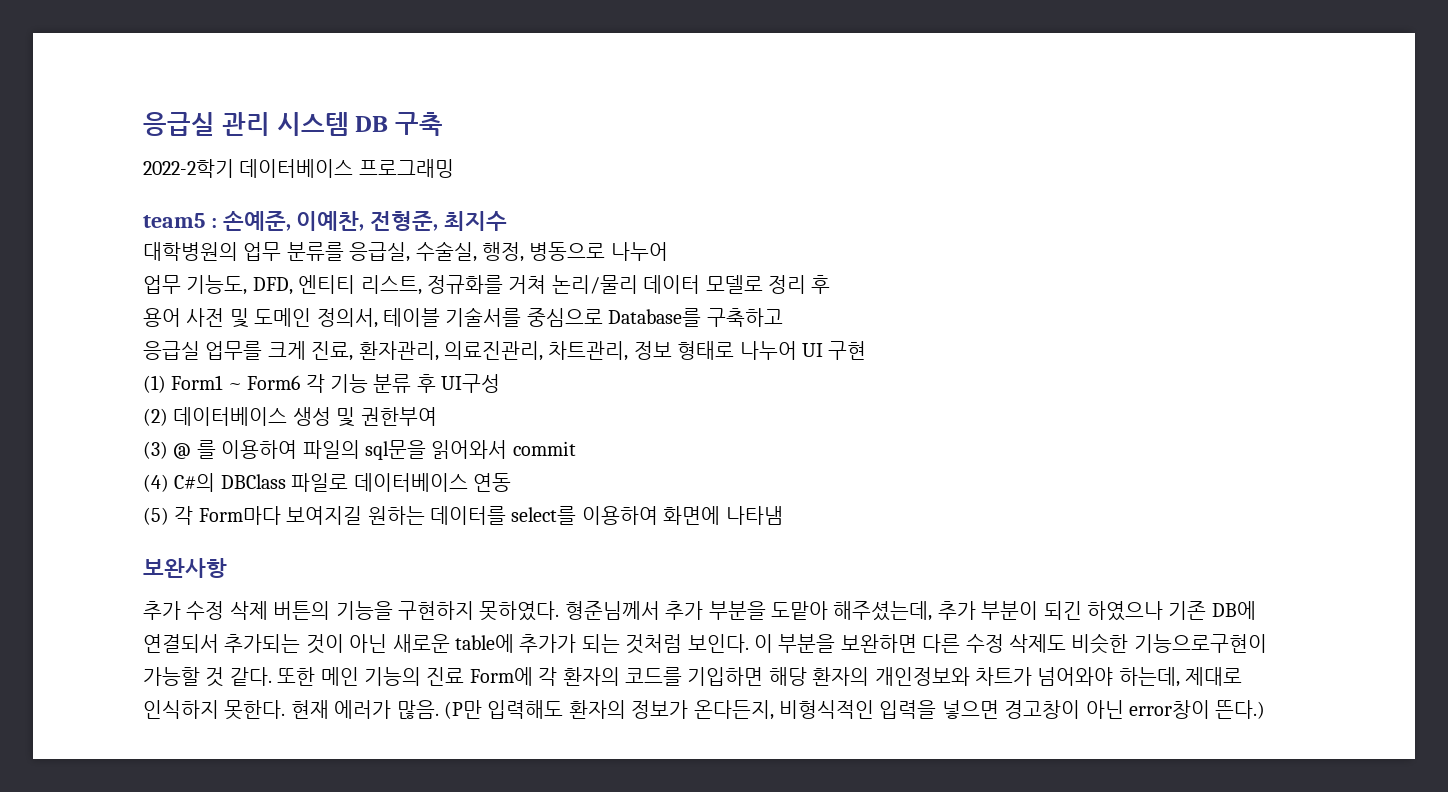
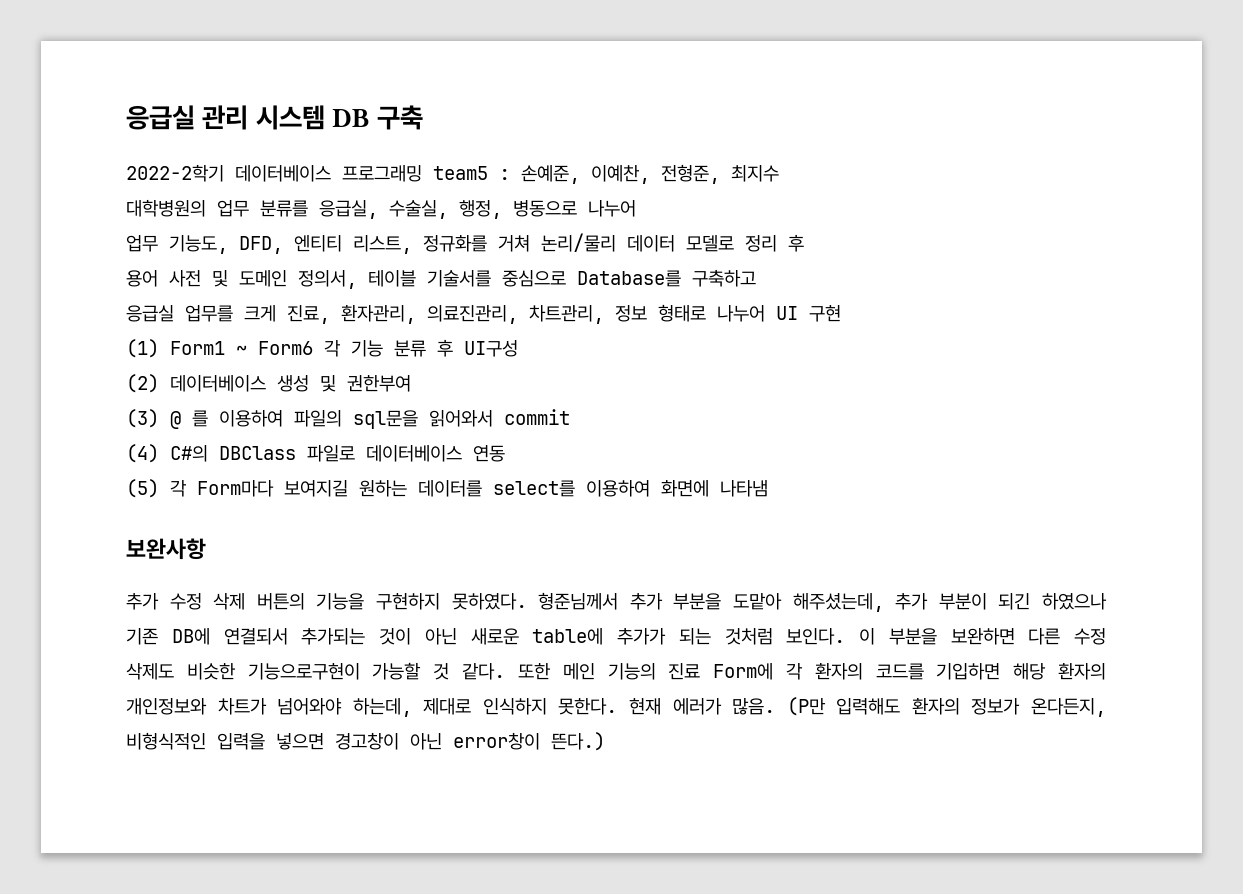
- 2022-2학기 데이터베이스 프로그래밍
- team5 : 손예준, 이예찬, 전형준, 최지수
+ 2022-2학기 데이터베이스 프로그래밍 team5 : 손예준, 이예찬, 전형준, 최지수

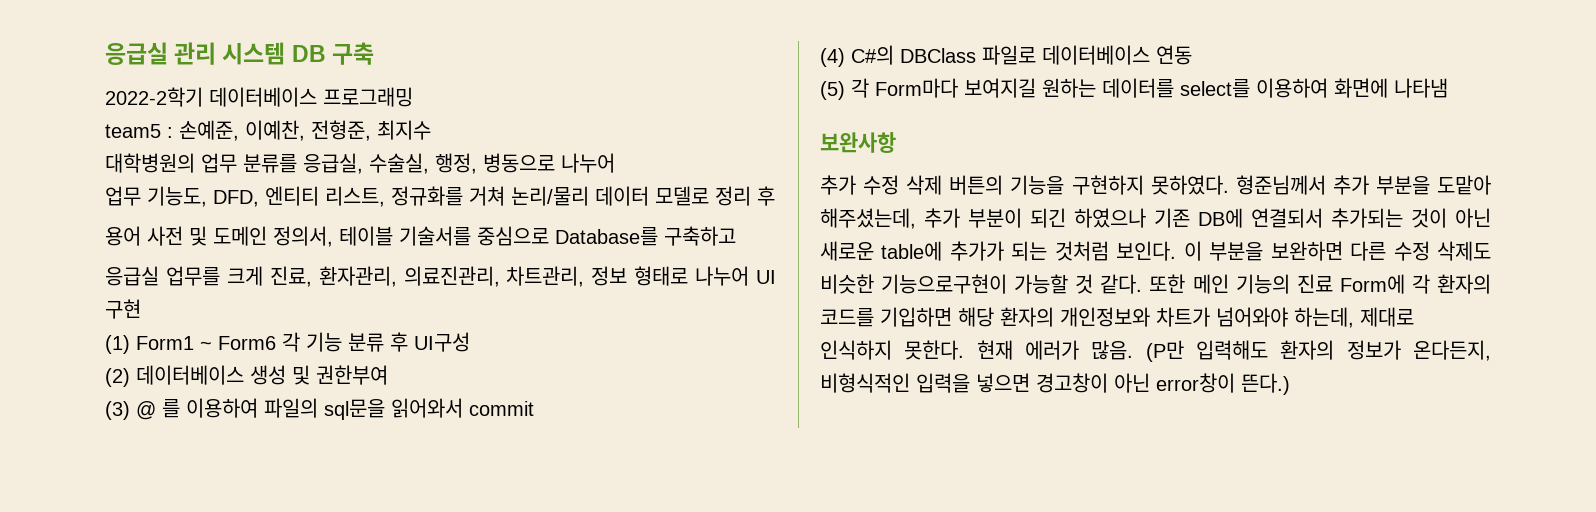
- 2022-2학기 데이터베이스 프로그래밍 team5 : 손예준, 이예찬, 전형준, 최지수
+ 2022-2학기 데이터베이스 프로그래밍
+ team5 : 손예준, 이예찬, 전형준, 최지수

